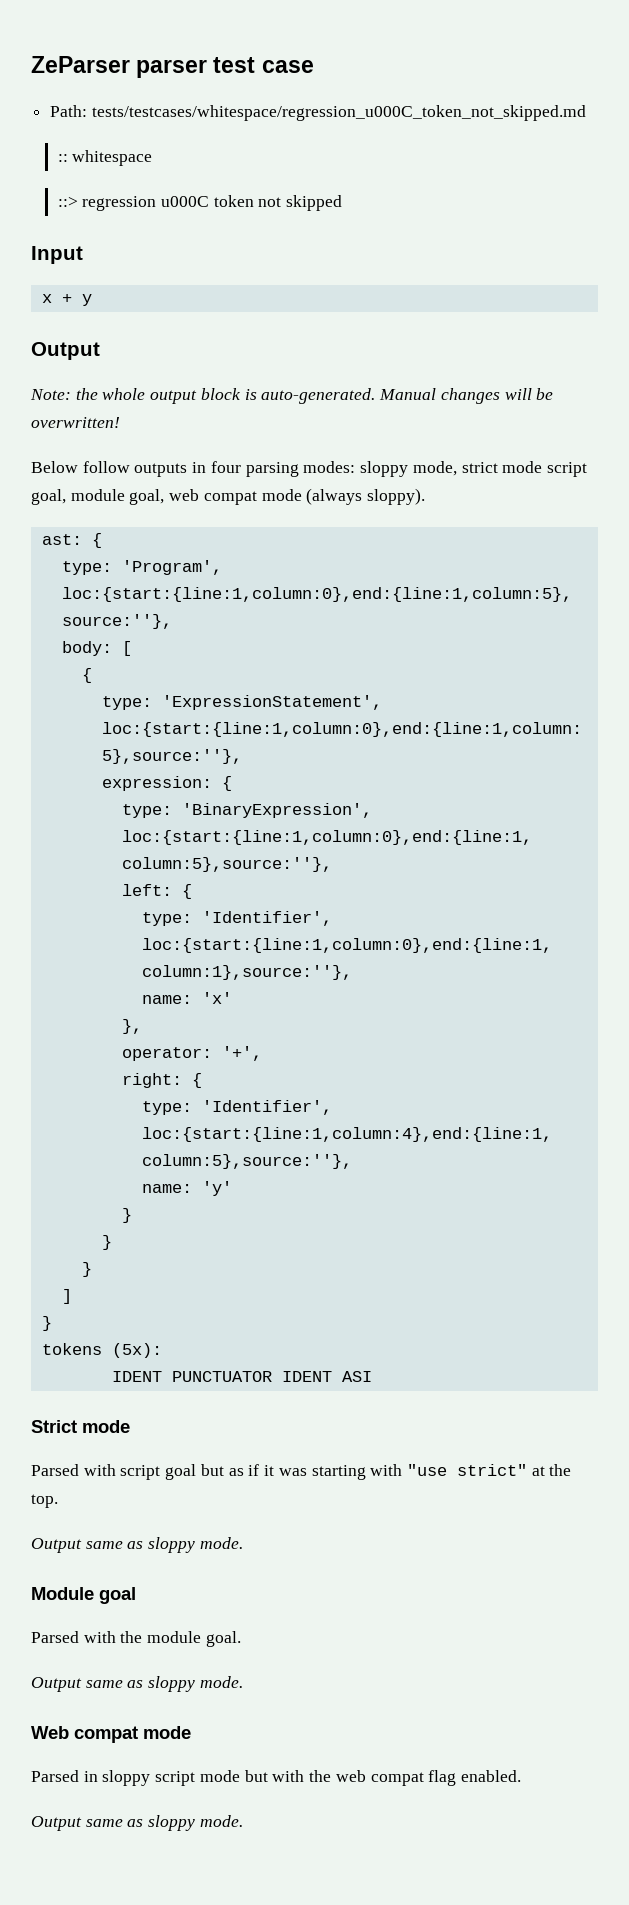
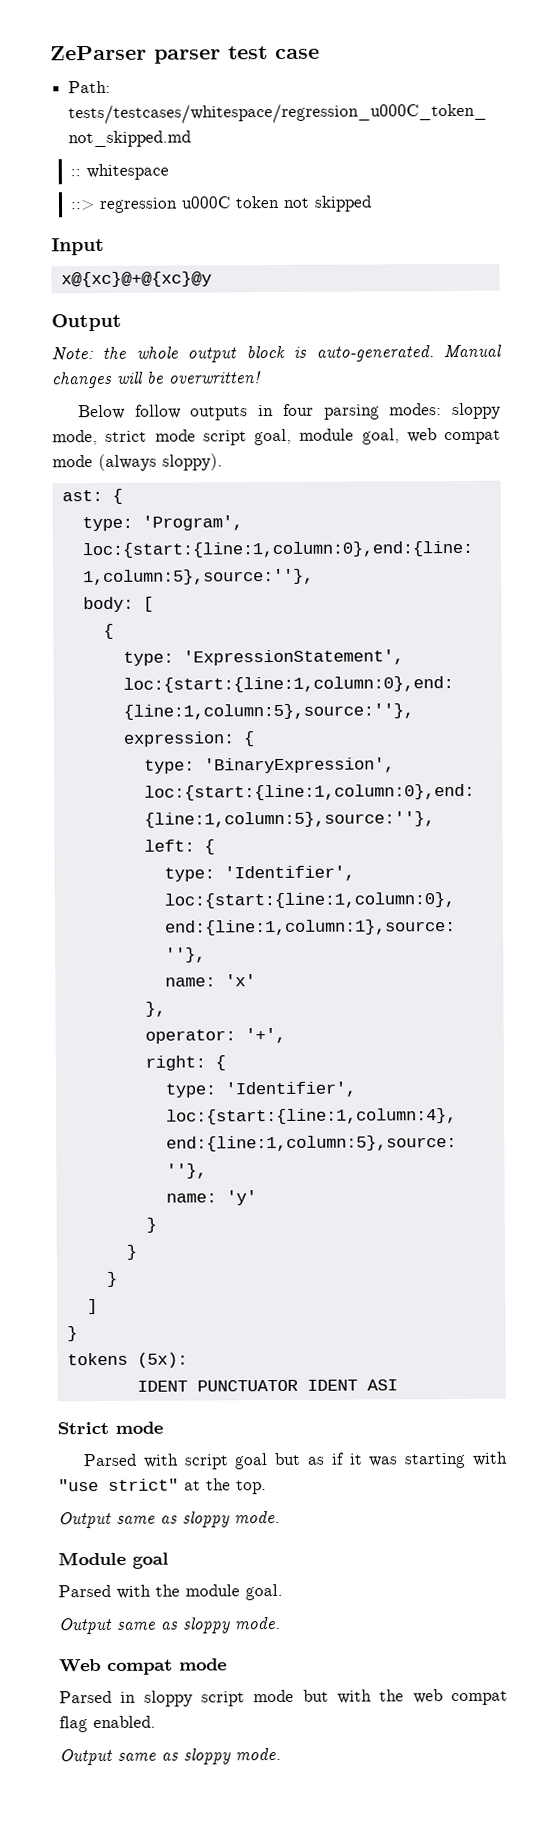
- x + y
+ x@{xc}@+@{xc}@y

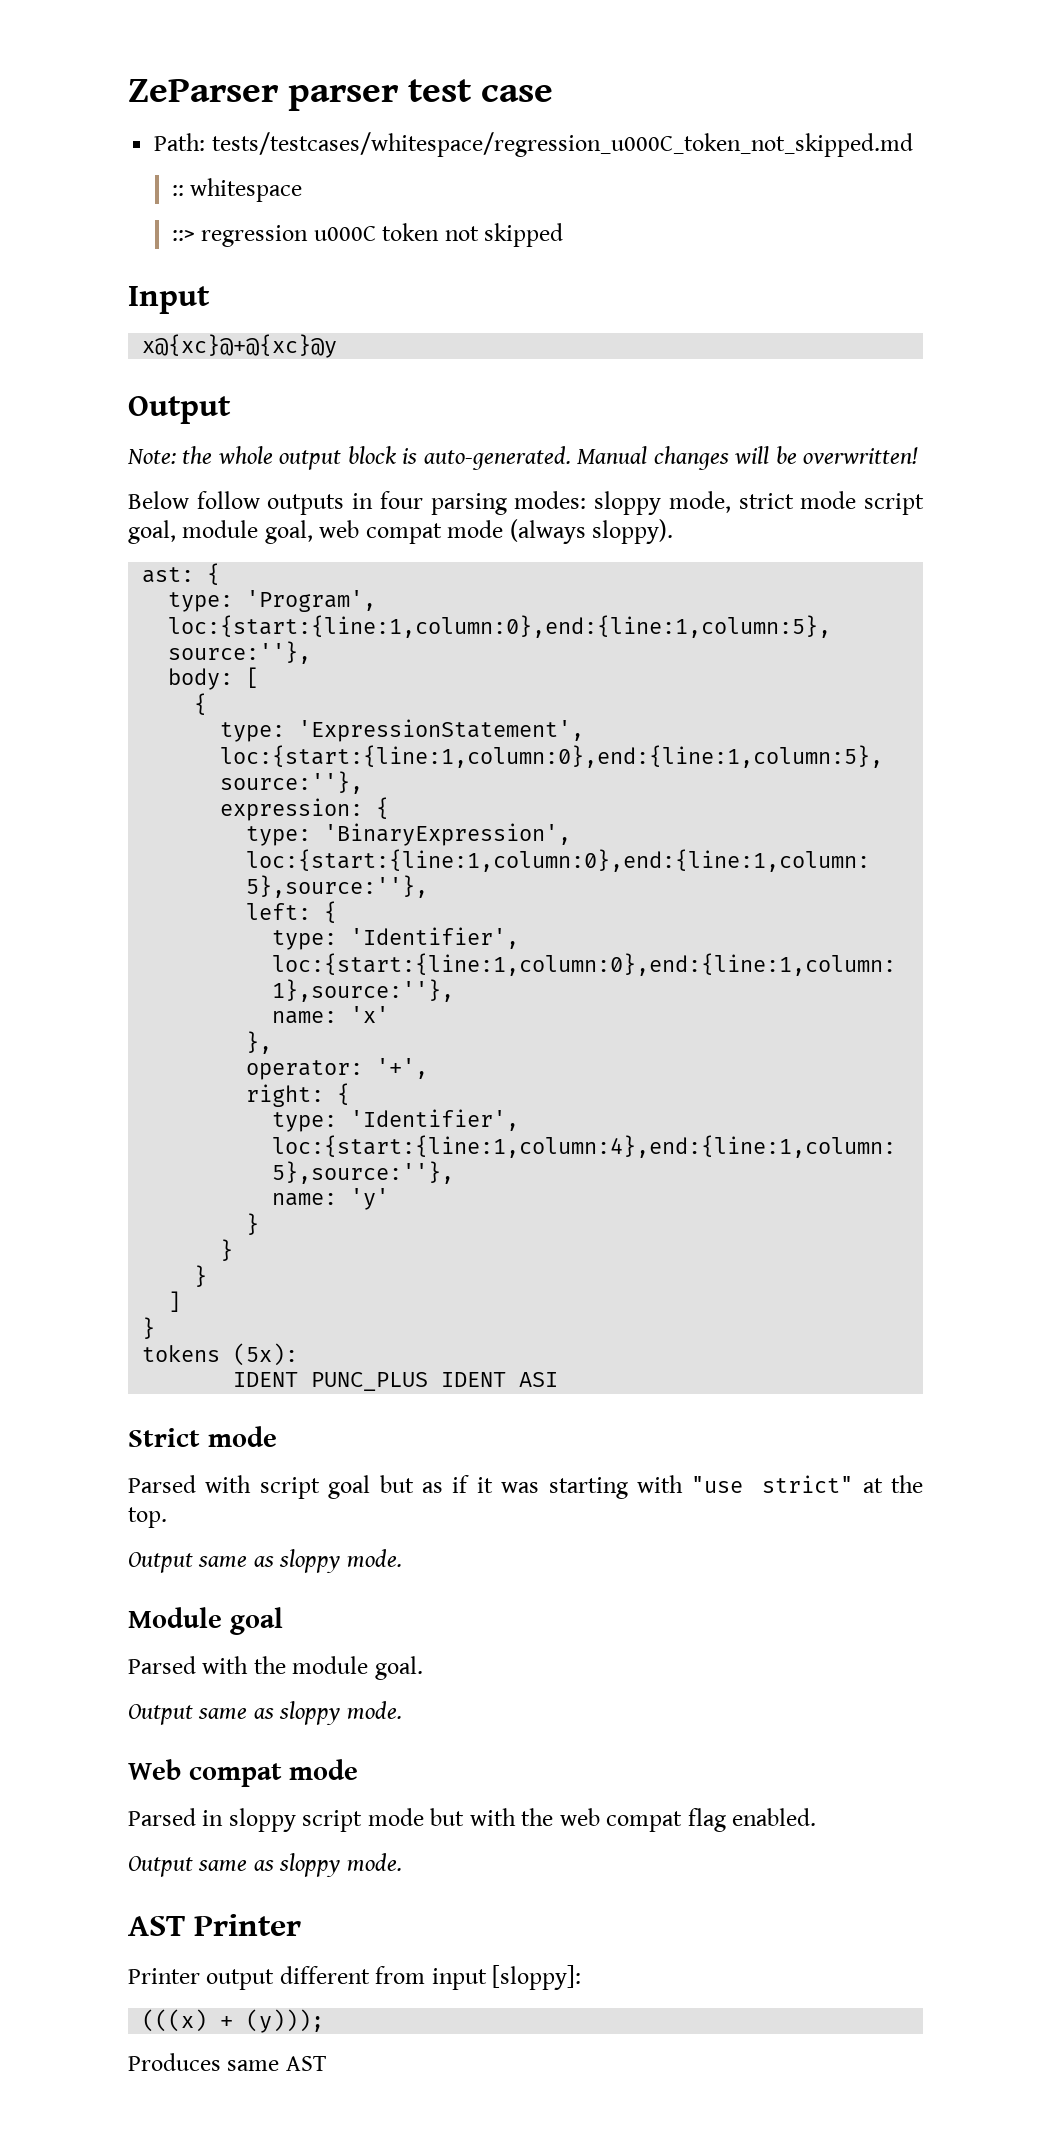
- IDENT PUNCTUATOR IDENT ASI
+ IDENT PUNC_PLUS IDENT ASI
+ AST Printer
+ Printer output different from input [sloppy]:
+ (((x) + (y)));
+ Produces same AST

